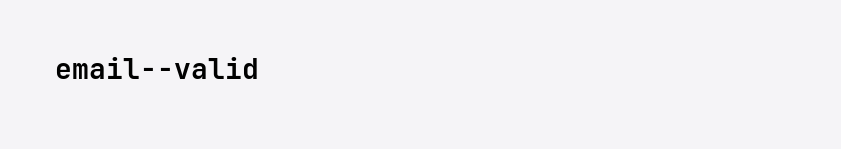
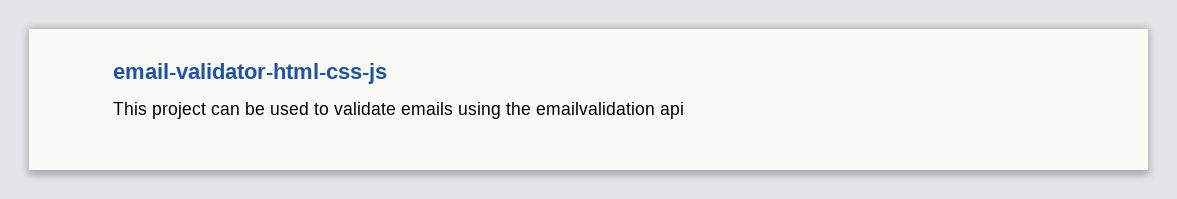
- email--valid
+ email-validator-html-css-js
+ This project can be used to validate emails using the emailvalidation api

